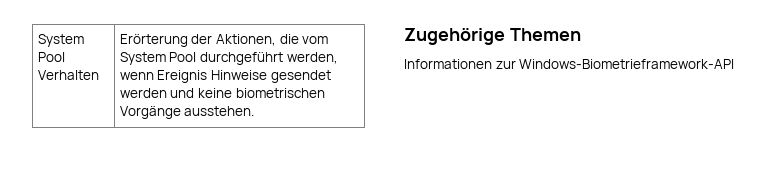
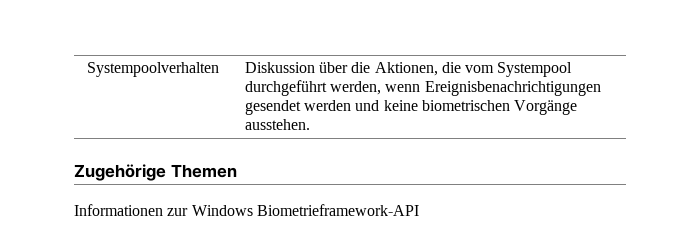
- System Pool Verhalten | Erörterung der Aktionen, die vom System Pool durchgeführt werden, wenn Ereignis Hinweise gesendet werden und keine biometrischen Vorgänge ausstehen.
+ Systempoolverhalten | Diskussion über die Aktionen, die vom Systempool durchgeführt werden, wenn Ereignisbenachrichtigungen gesendet werden und keine biometrischen Vorgänge ausstehen.
- Informationen zur Windows-Biometrieframework-API
+ Informationen zur Windows Biometrieframework-API

